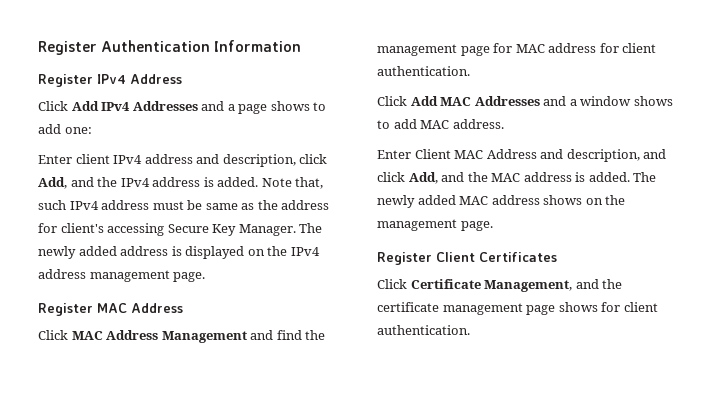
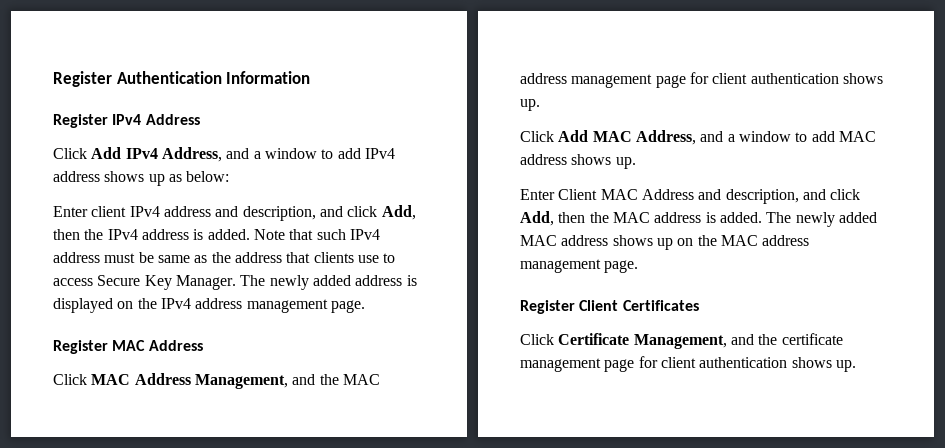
- Click Add IPv4 Addresses and a page shows to add one:
+ Click Add IPv4 Address, and a window to add IPv4 address shows up as below:
- Enter client IPv4 address and description, click Add, and the IPv4 address is added.
+ Enter client IPv4 address and description, and click Add, then the IPv4 address is added.
- Note that, such IPv4 address must be same as the address for client's accessing Secure Key Manager.
+ Note that such IPv4 address must be same as the address that clients use to access Secure Key Manager.
- Click MAC Address Management and find the management page for MAC address for client authentication.
+ Click MAC Address Management, and the MAC address management page for client authentication shows up.
- Click Add MAC Addresses and a window shows to add MAC address.
+ Click Add MAC Address, and a window to add MAC address shows up.
- Enter Client MAC Address and description, and click Add, and the MAC address is added.
+ Enter Client MAC Address and description, and click Add, then the MAC address is added.
- The newly added MAC address shows on the management page.
+ The newly added MAC address shows up on the MAC address management page.
- Click Certificate Management, and the certificate management page shows for client authentication.
+ Click Certificate Management, and the certificate management page for client authentication shows up.

